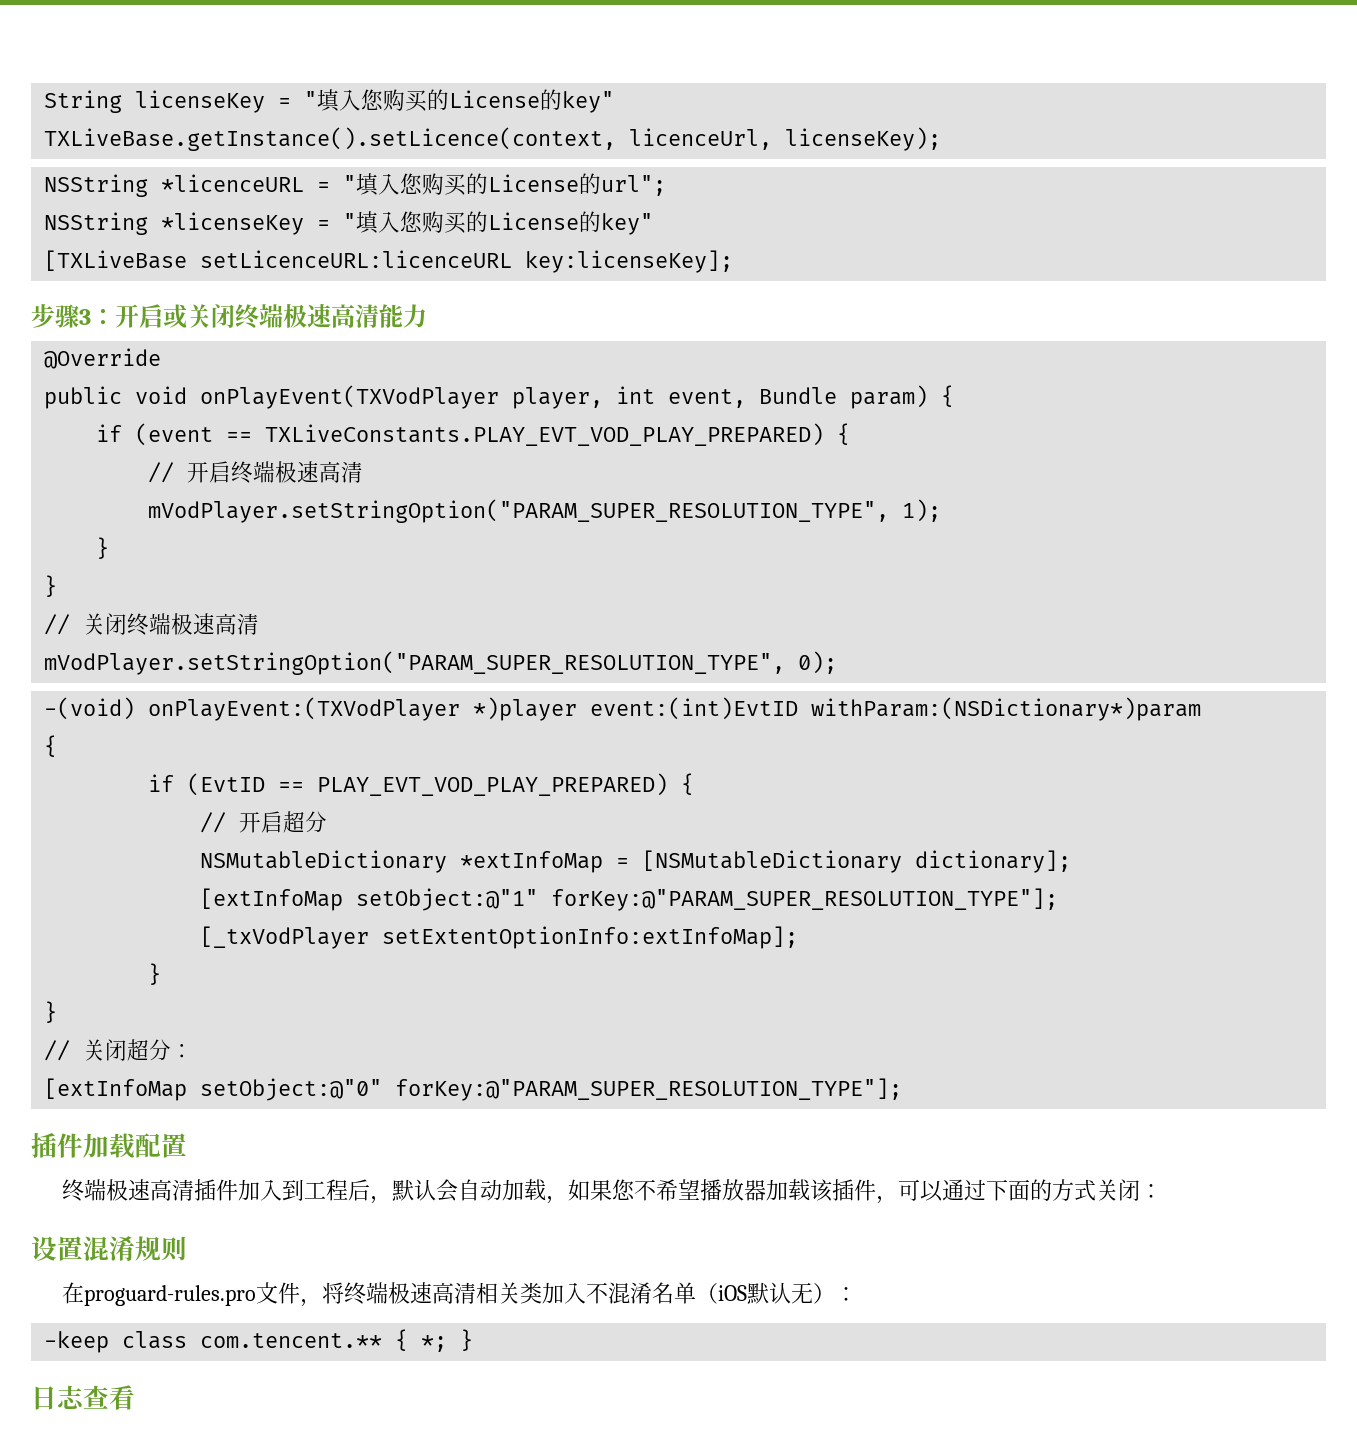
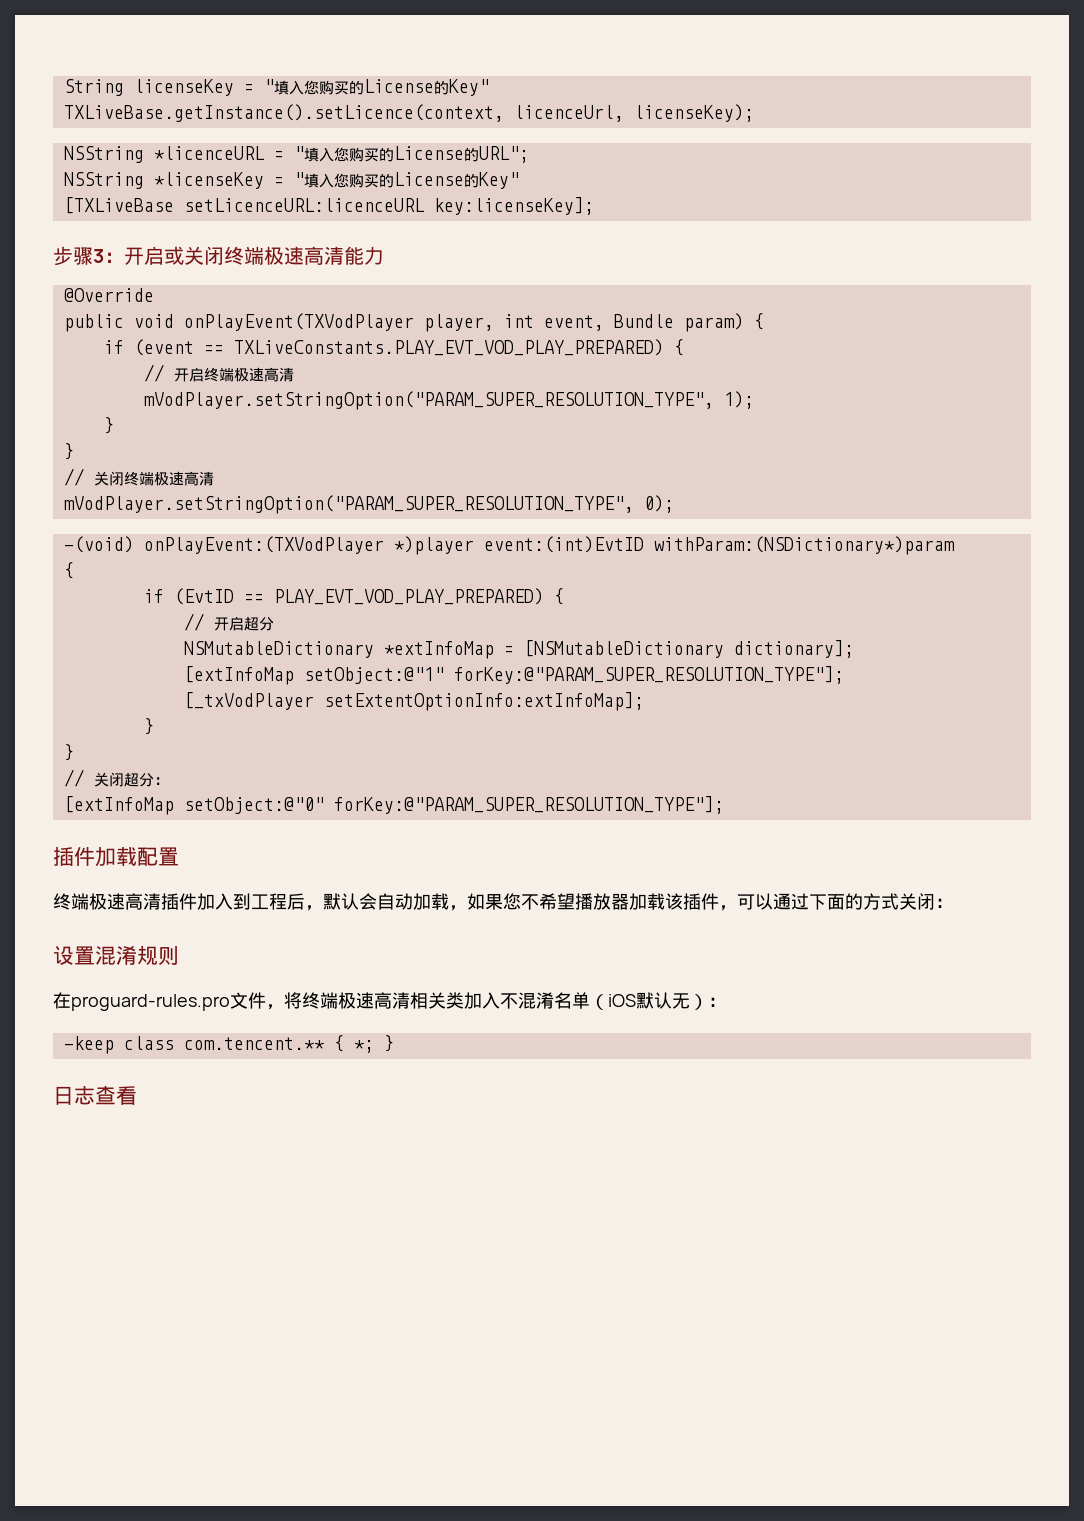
- String licenseKey = "填入您购买的License的key"
+ String licenseKey = "填入您购买的License的Key"
- NSString *licenceURL = "填入您购买的License的url";
+ NSString *licenceURL = "填入您购买的License的URL";
- NSString *licenseKey = "填入您购买的License的key"
+ NSString *licenseKey = "填入您购买的License的Key"

